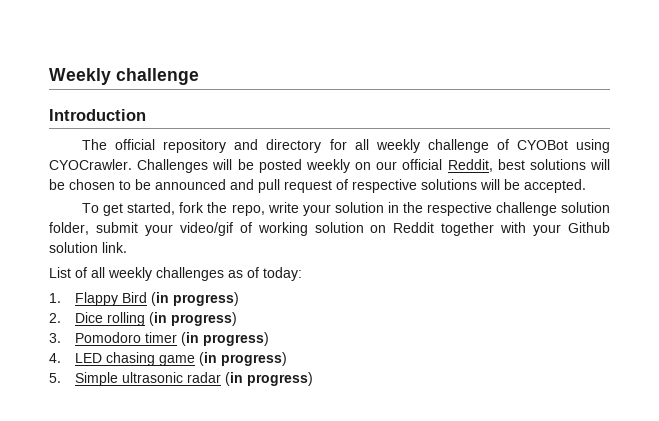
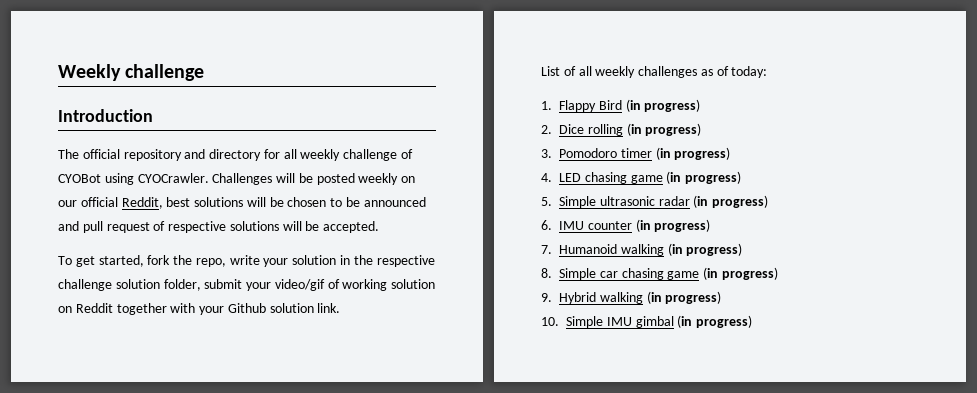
+ 6. IMU counter (in progress)
+ 7. Humanoid walking (in progress)
+ 8. Simple car chasing game (in progress)
+ 9. Hybrid walking (in progress)
+ 10. Simple IMU gimbal (in progress)

